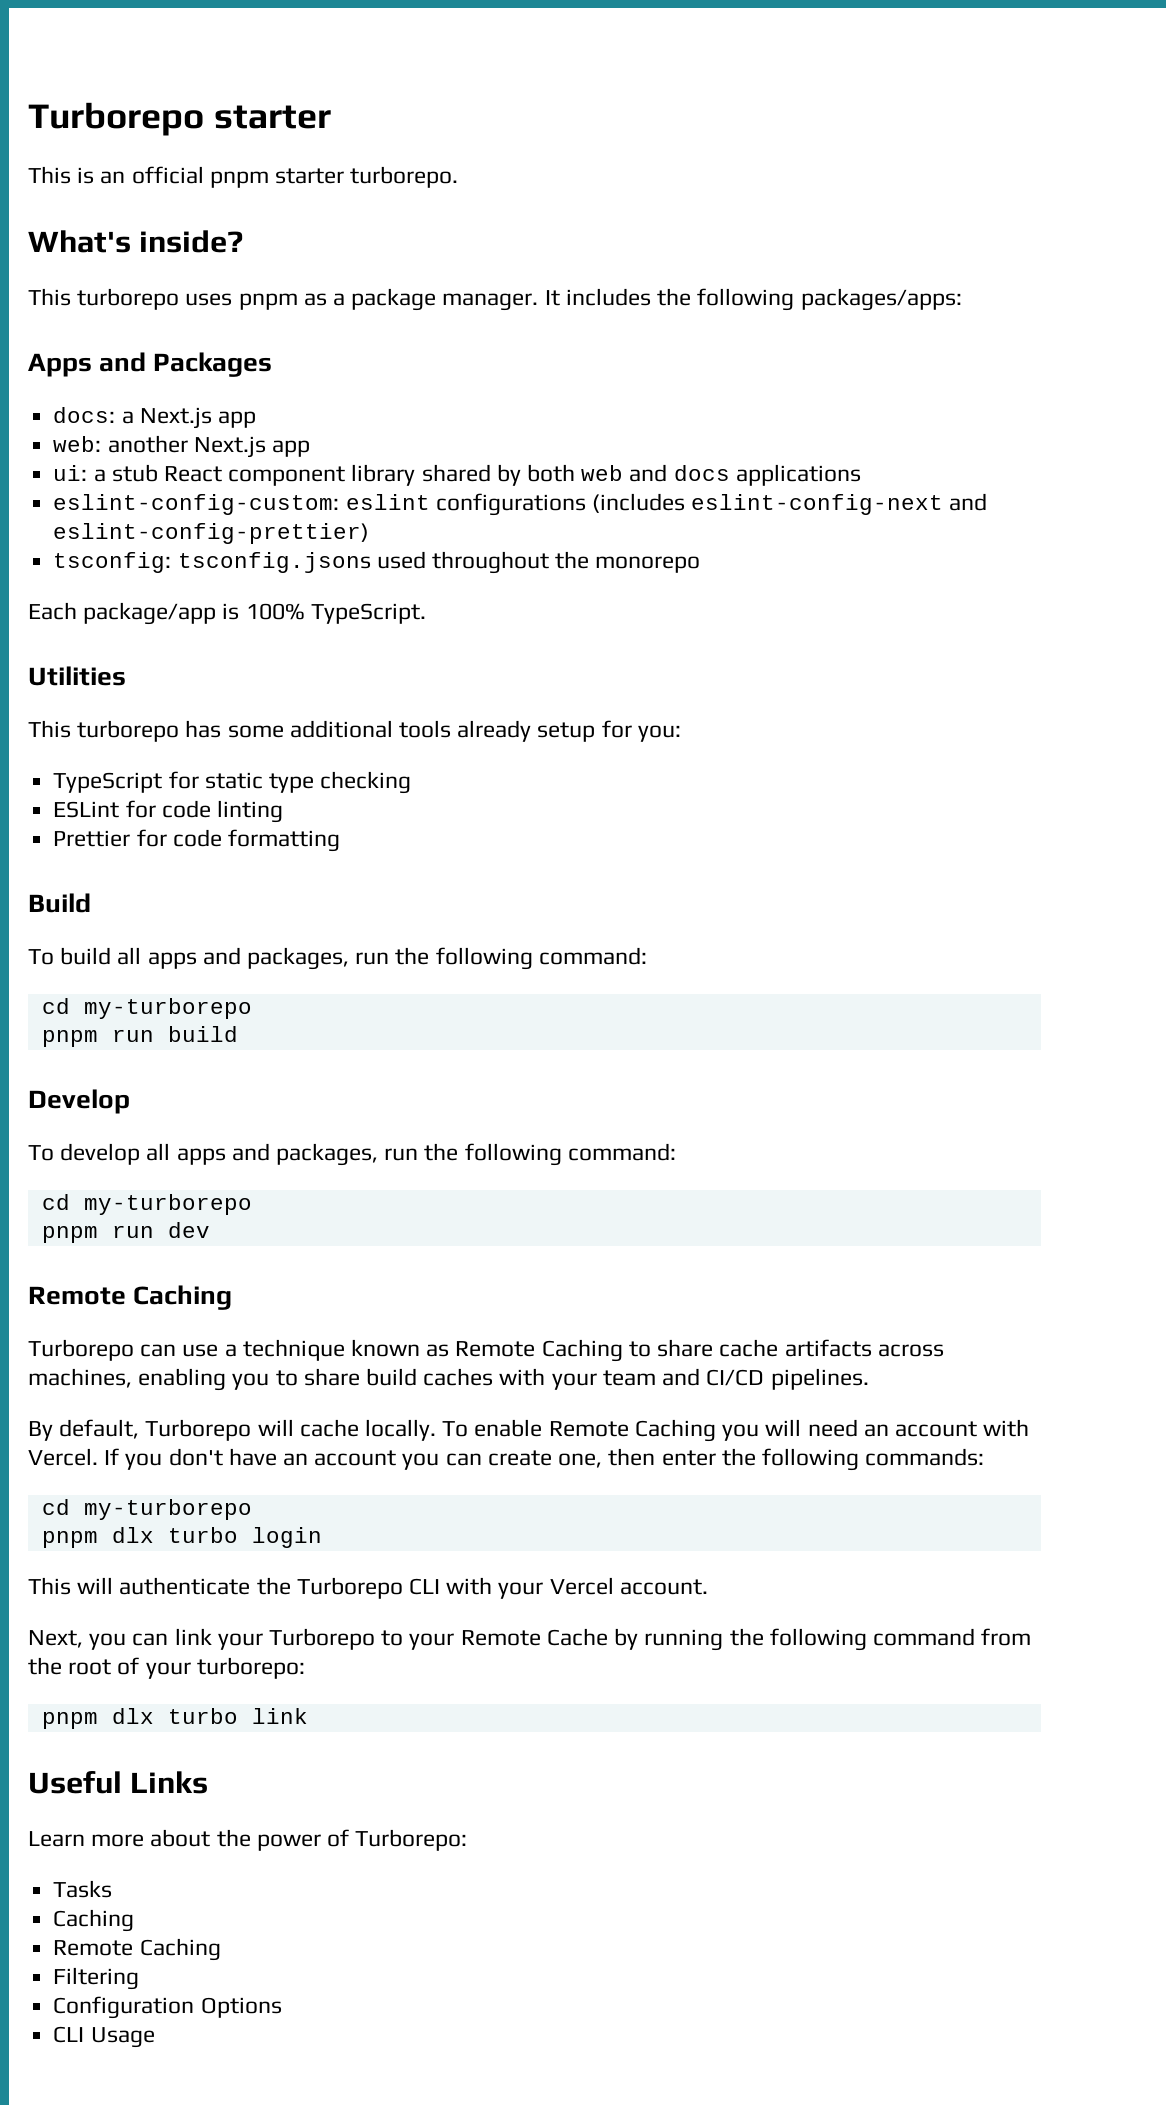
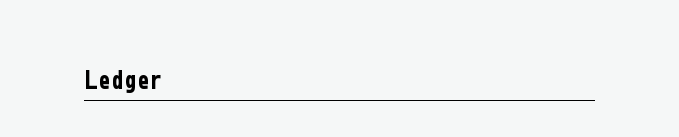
- Turborepo starter
- This is an official pnpm starter turborepo.
- What's inside?
- This turborepo uses pnpm as a package manager. It includes the following packages/apps:
- Apps and Packages
- docs: a Next.js app
- web: another Next.js app
- ui: a stub React component library shared by both web and docs applications
- eslint-config-custom: eslint configurations (includes eslint-config-next and eslint-config-prettier)
- tsconfig: tsconfig.jsons used throughout the monorepo
- Each package/app is 100% TypeScript.
- Utilities
- This turborepo has some additional tools already setup for you:
- TypeScript for static type checking
- ESLint for code linting
- Prettier for code formatting
- Build
- To build all apps and packages, run the following command:
- cd my-turborepo
- pnpm run build
- Develop
- To develop all apps and packages, run the following command:
- cd my-turborepo
- pnpm run dev
- Remote Caching
- Turborepo can use a technique known as Remote Caching to share cache artifacts across machines, enabling you to share build caches with your team and CI/CD pipelines.
- By default, Turborepo will cache locally. To enable Remote Caching you will need an account with Vercel. If you don't have an account you can create one, then enter the following commands:
- cd my-turborepo
- pnpm dlx turbo login
- This will authenticate the Turborepo CLI with your Vercel account.
- Next, you can link your Turborepo to your Remote Cache by running the following command from the root of your turborepo:
- pnpm dlx turbo link
- Useful Links
- Learn more about the power of Turborepo:
- Tasks
- Caching
- Remote Caching
- Filtering
- Configuration Options
- CLI Usage
+ Ledger

